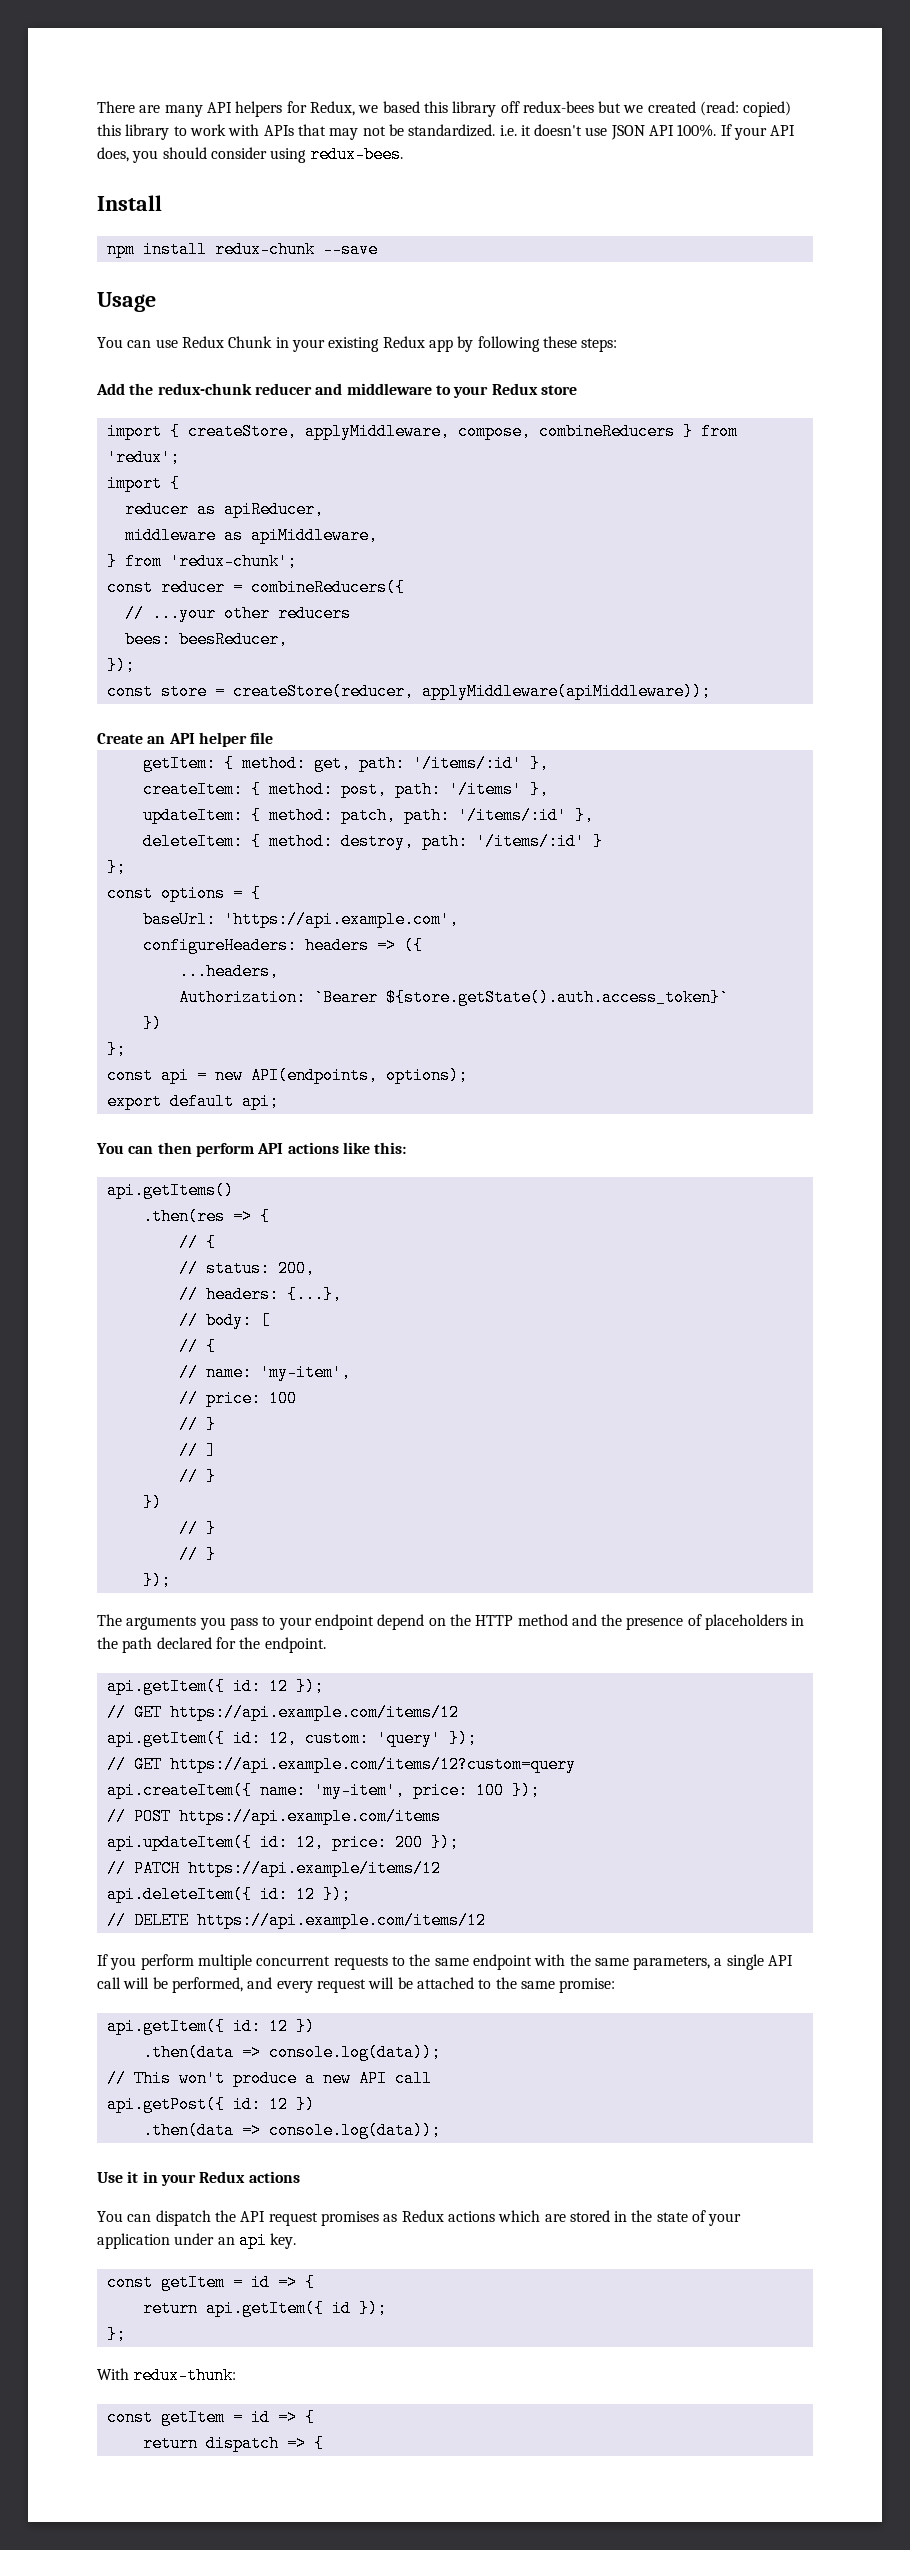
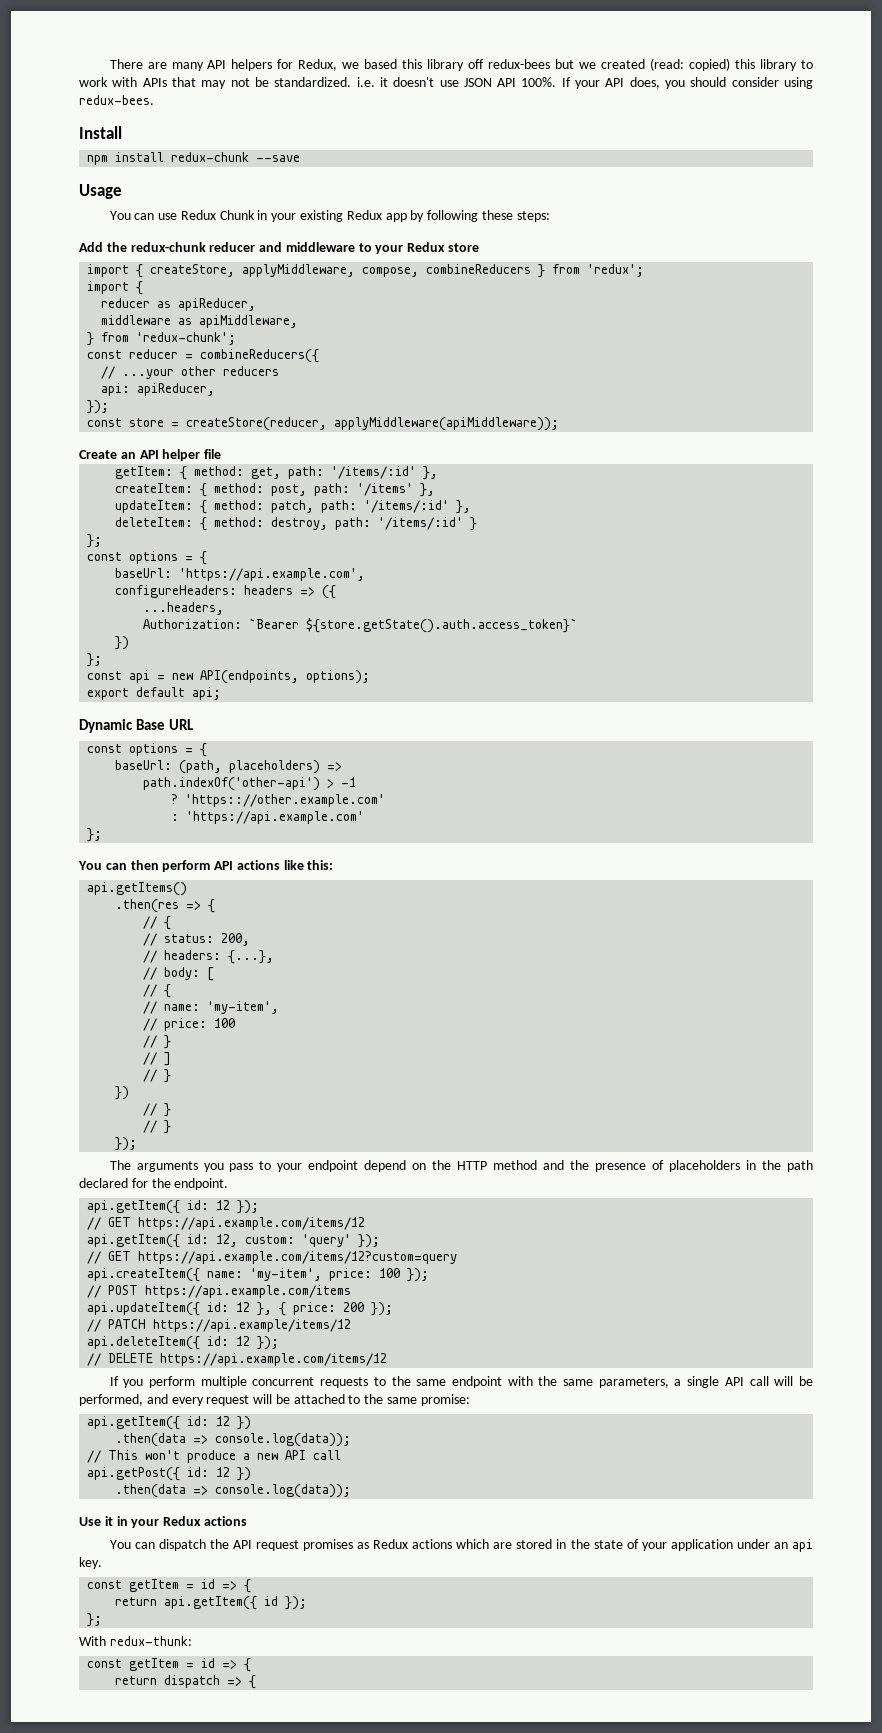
- bees: beesReducer,
+ api: apiReducer,
+ Dynamic Base URL
+ const options = {
+ baseUrl: (path, placeholders) =>
+ path.indexOf('other-api') > -1
+ ? 'https:://other.example.com'
+ : 'https://api.example.com'
+ };
- api.updateItem({ id: 12, price: 200 });
+ api.updateItem({ id: 12 }, { price: 200 });

